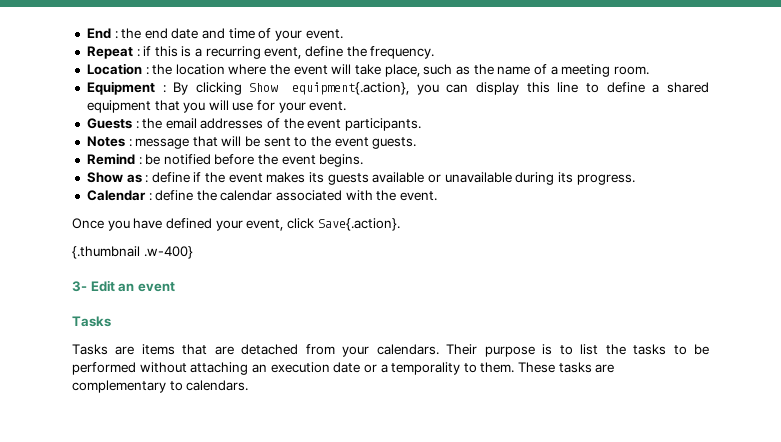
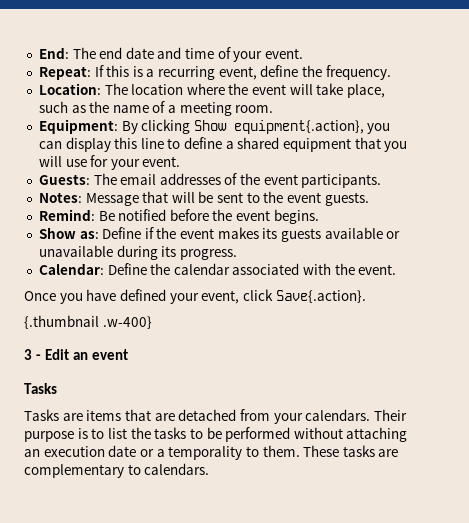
- End : the end date and time of your event.
+ End: The end date and time of your event.
- Repeat : if this is a recurring event, define the frequency.
+ Repeat: If this is a recurring event, define the frequency.
- Location : the location where the event will take place, such as the name of a meeting room.
+ Location: The location where the event will take place, such as the name of a meeting room.
- Equipment : By clicking Show equipment{.action}, you can display this line to define a shared equipment that you will use for your event.
+ Equipment: By clicking Show equipment{.action}, you can display this line to define a shared equipment that you will use for your event.
- Guests : the email addresses of the event participants.
+ Guests: The email addresses of the event participants.
- Notes : message that will be sent to the event guests.
+ Notes: Message that will be sent to the event guests.
- Remind : be notified before the event begins.
+ Remind: Be notified before the event begins.
- Show as : define if the event makes its guests available or unavailable during its progress.
+ Show as: Define if the event makes its guests available or unavailable during its progress.
- Calendar : define the calendar associated with the event.
+ Calendar: Define the calendar associated with the event.
- 3- Edit an event
+ 3 - Edit an event

